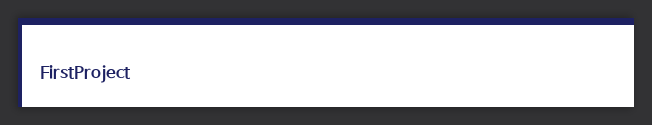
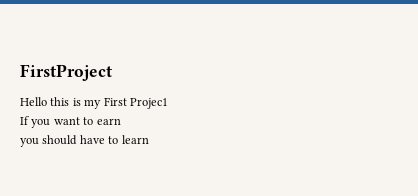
+ Hello this is my First Projec1
+ If you want to earn
+ you should have to learn

